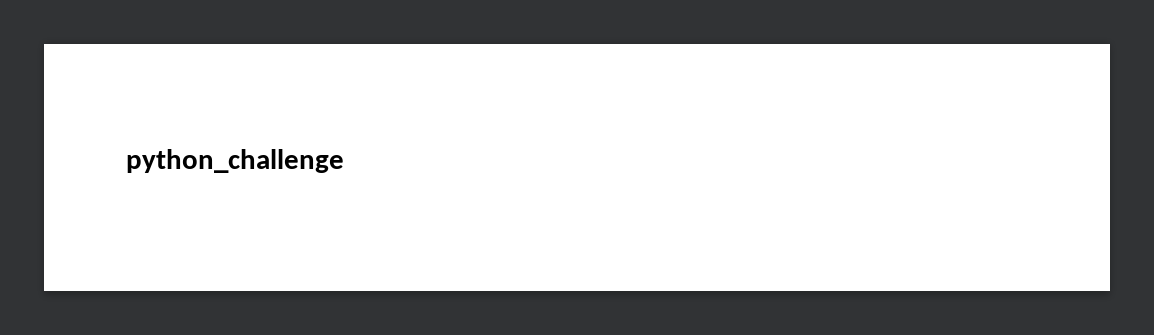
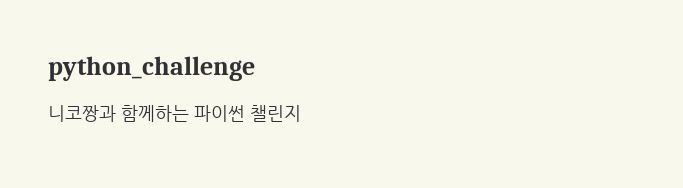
+ 니코짱과 함께하는 파이썬 챌린지

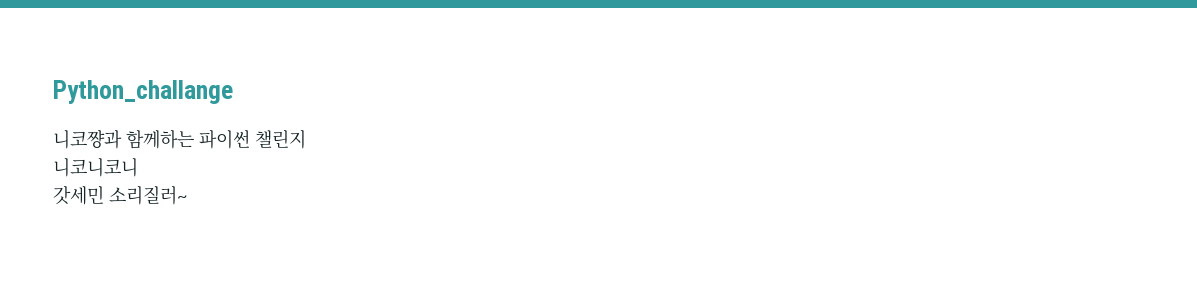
- python_challenge
- 니코짱과 함께하는 파이썬 챌린지
+ Python_challange
+ 니코쨩과 함께하는 파이썬 챌린지
+ 니코니코니
+ 갓세민 소리질러~

